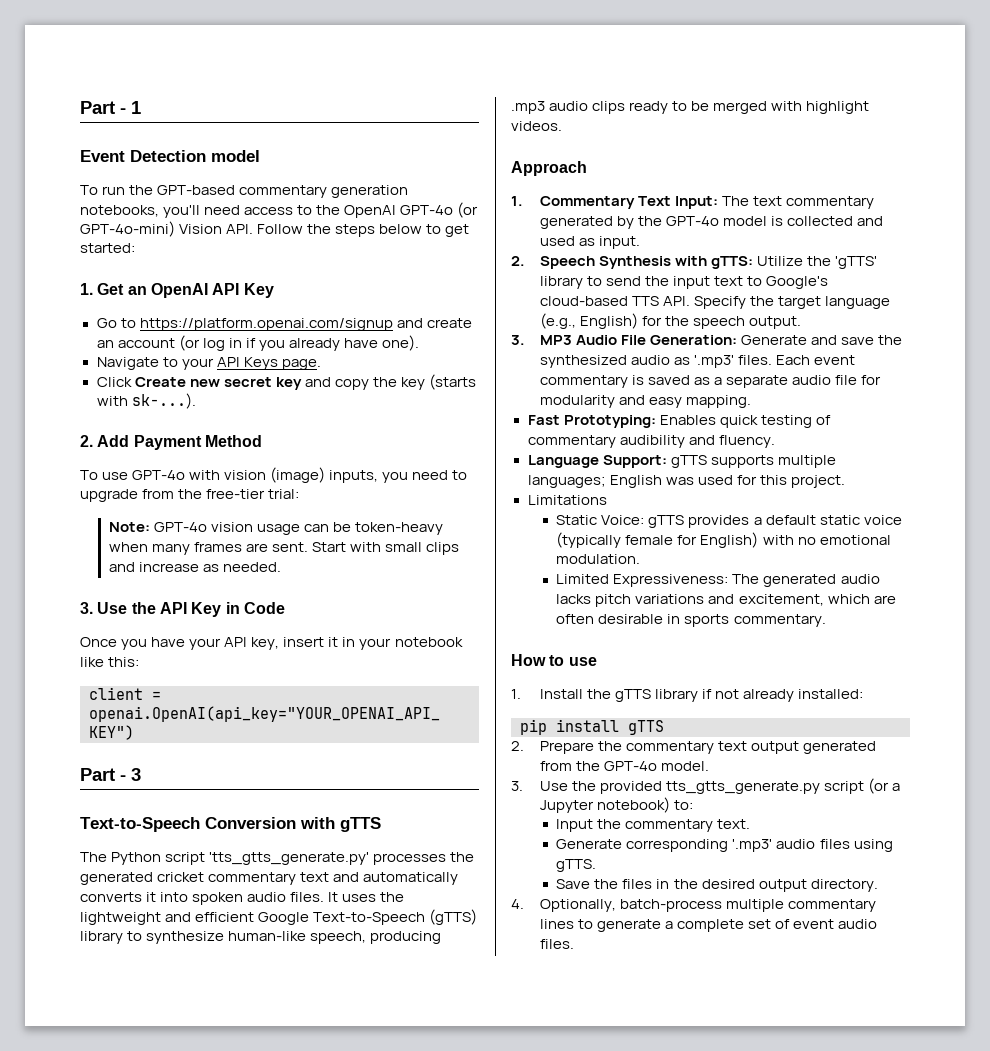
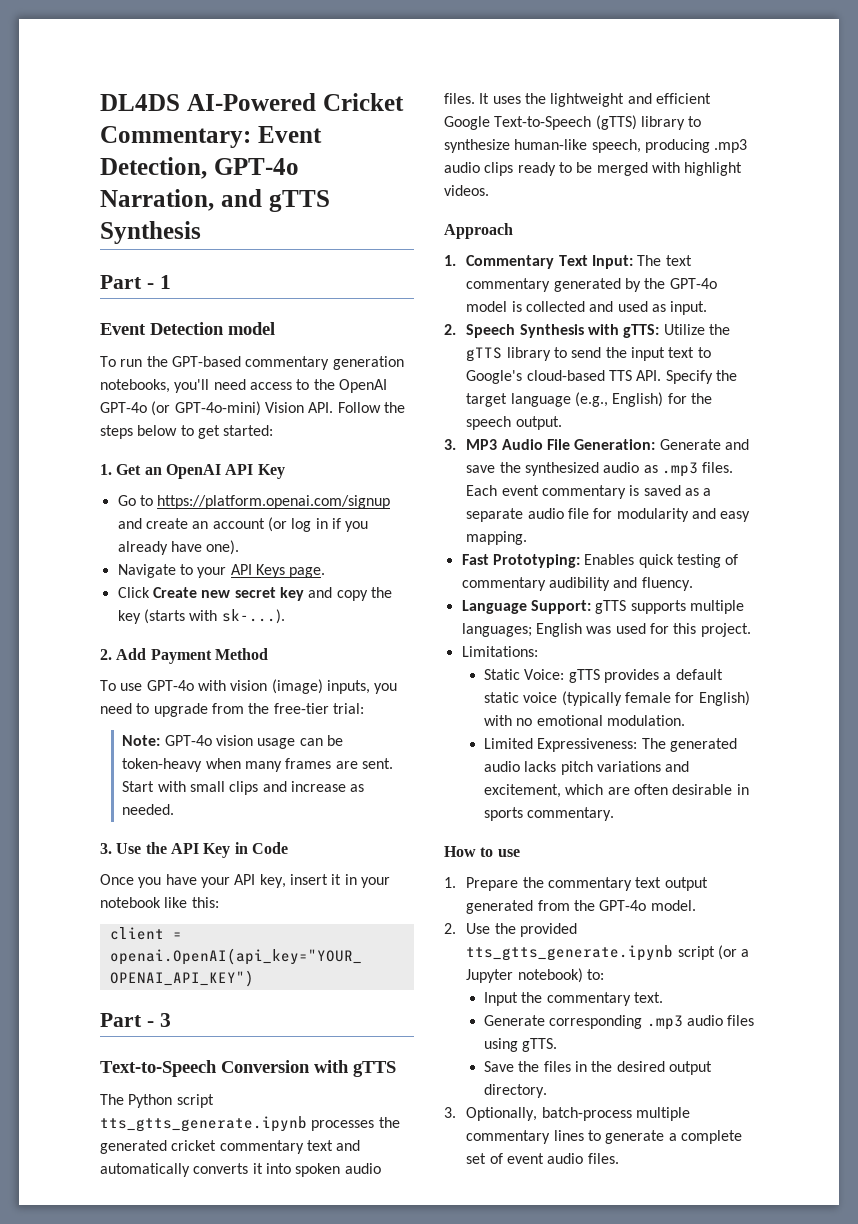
+ DL4DS AI-Powered Cricket Commentary: Event Detection, GPT-4o Narration, and gTTS Synthesis
- The Python script 'tts_gtts_generate.py' processes the generated cricket commentary text and automatically converts it into spoken audio files.
+ The Python script tts_gtts_generate.ipynb processes the generated cricket commentary text and automatically converts it into spoken audio files.
- 2. Speech Synthesis with gTTS: Utilize the 'gTTS' library to send the input text to Google's cloud-based TTS API. Specify the target language (e.g., English) for the speech output.
+ 2. Speech Synthesis with gTTS: Utilize the gTTS library to send the input text to Google's cloud-based TTS API. Specify the target language (e.g., English) for the speech output.
- 3. MP3 Audio File Generation: Generate and save the synthesized audio as '.mp3' files.
+ 3. MP3 Audio File Generation: Generate and save the synthesized audio as .mp3 files.
- Limitations
+ Limitations:
- 1. Install the gTTS library if not already installed:
- pip install gTTS
- 2. Prepare the commentary text output generated from the GPT-4o model.
+ 1. Prepare the commentary text output generated from the GPT-4o model.
- 3. Use the provided tts_gtts_generate.py script (or a Jupyter notebook) to:
+ 2. Use the provided tts_gtts_generate.ipynb script (or a Jupyter notebook) to:
- Generate corresponding '.mp3' audio files using gTTS.
+ Generate corresponding .mp3 audio files using gTTS.
- 4. Optionally, batch-process multiple commentary lines to generate a complete set of event audio files.
+ 3. Optionally, batch-process multiple commentary lines to generate a complete set of event audio files.

